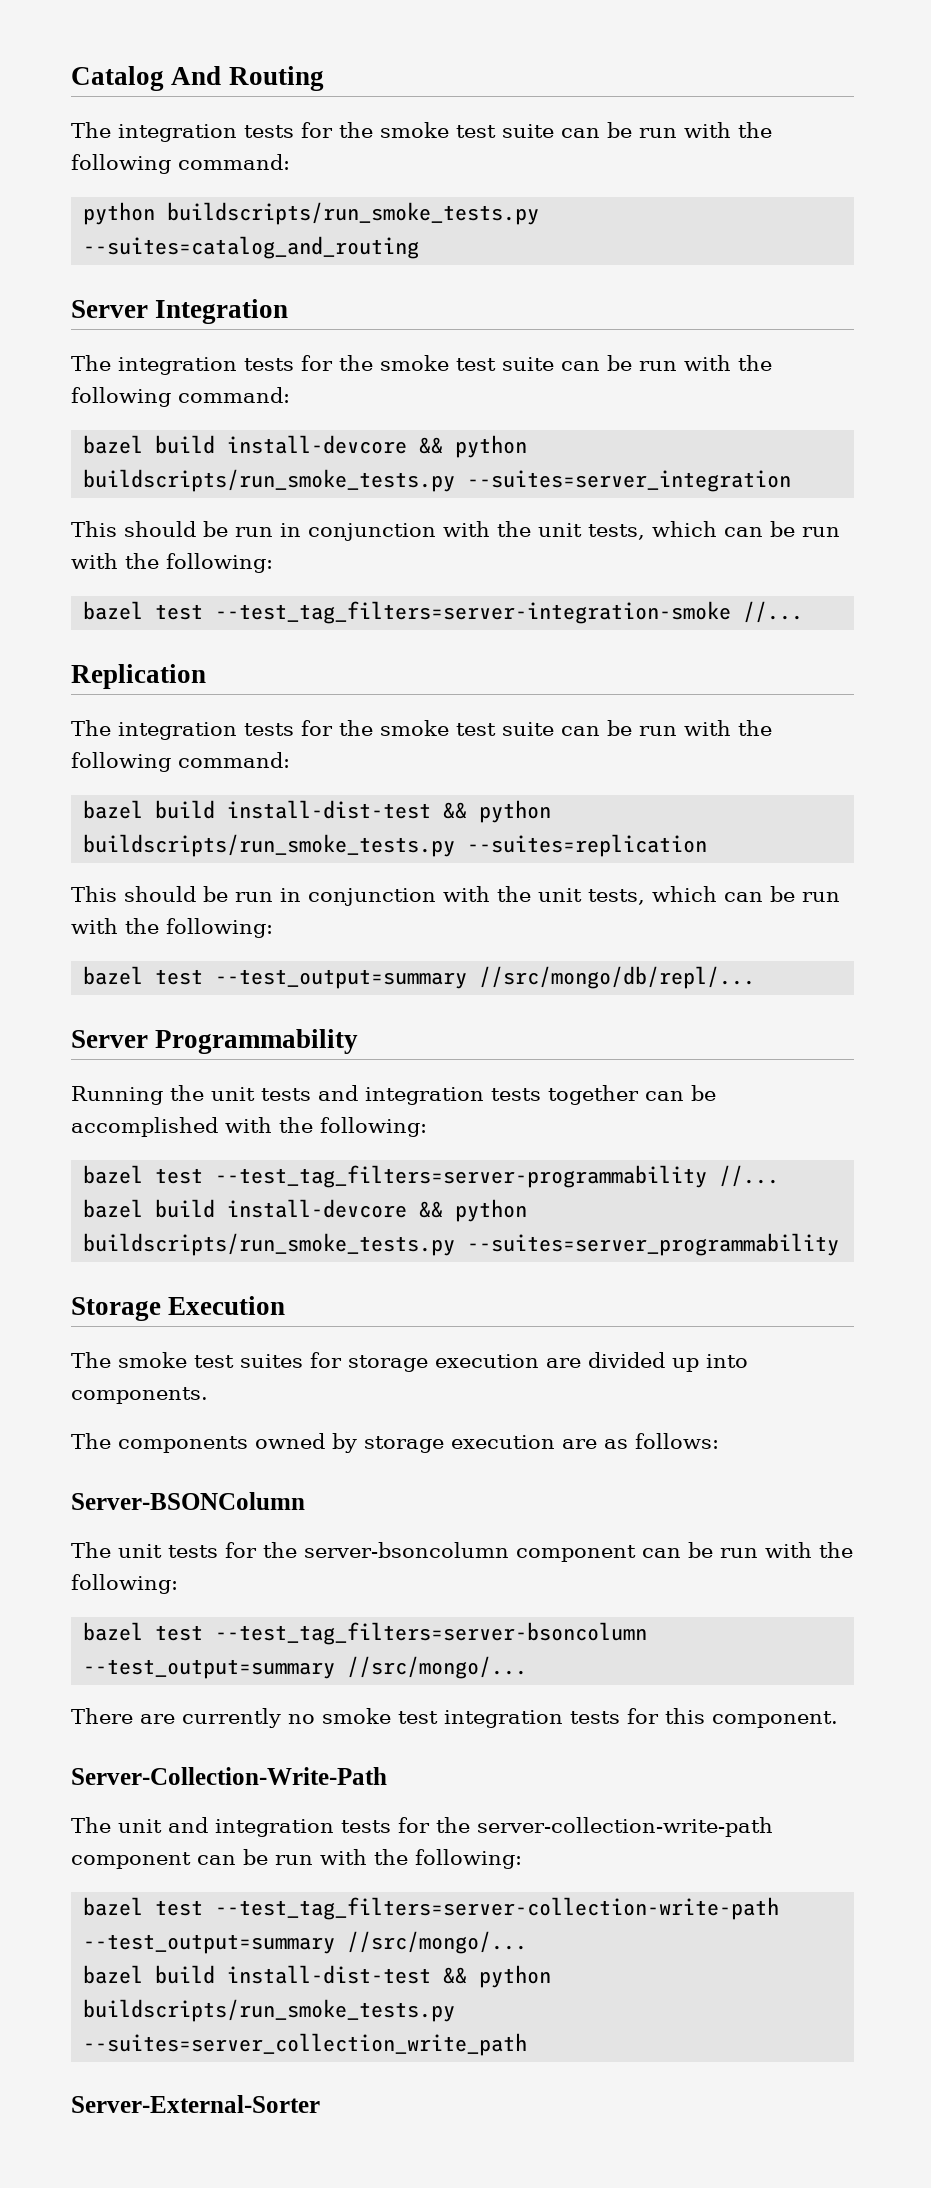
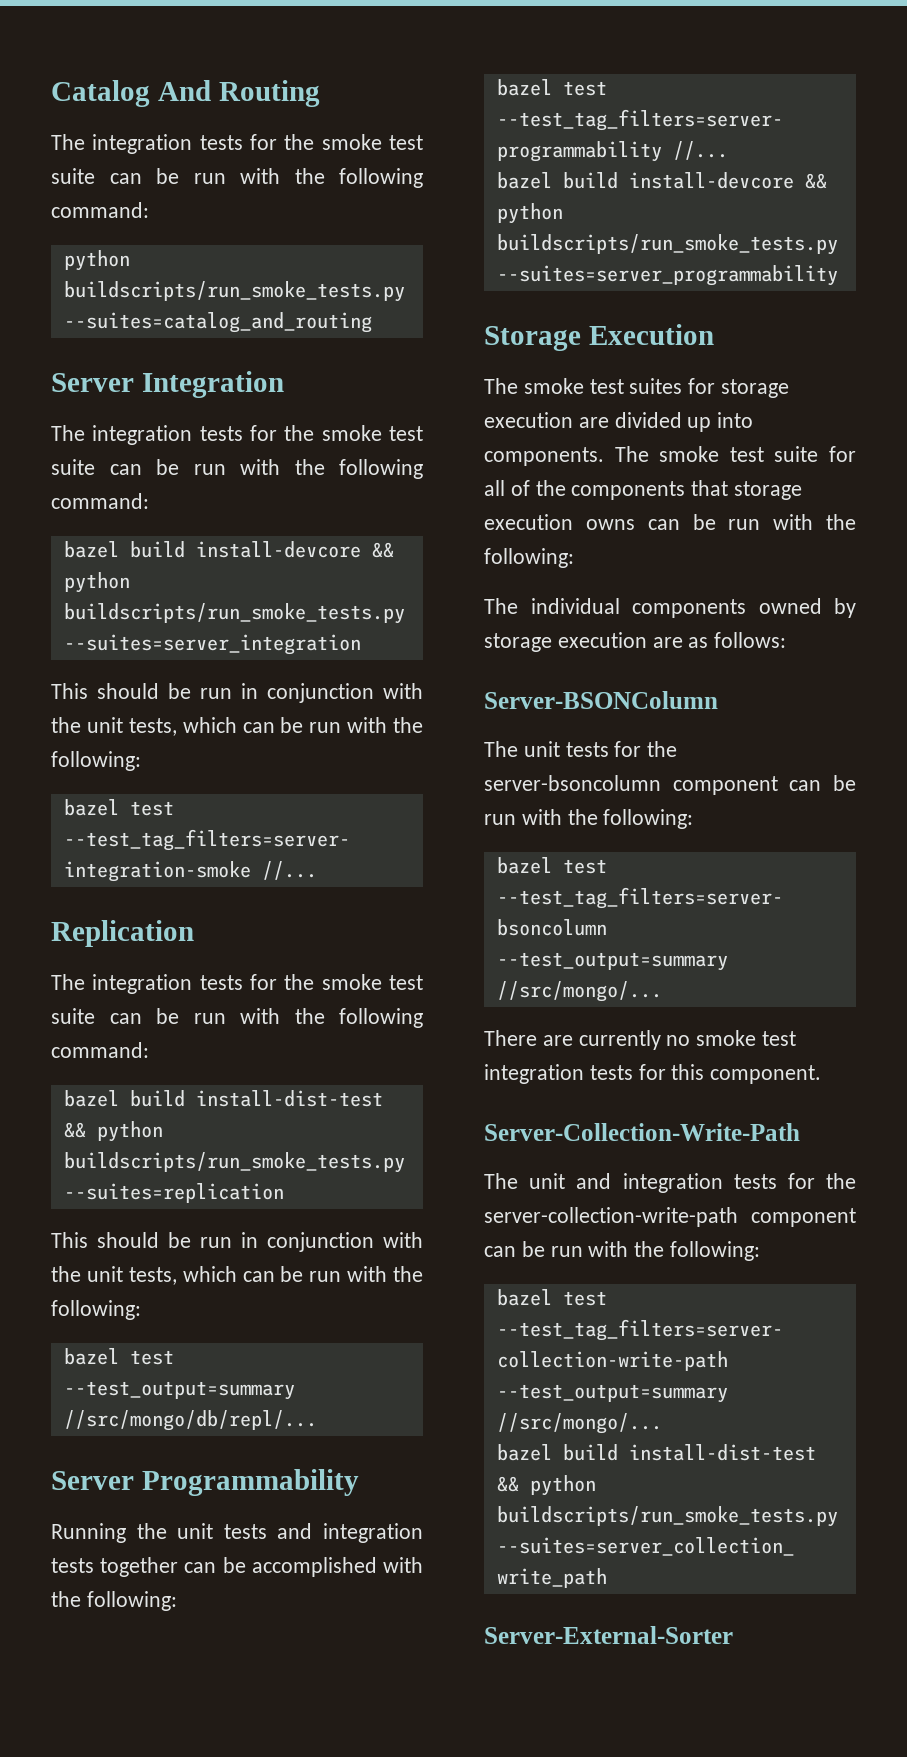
- The smoke test suites for storage execution are divided up into components.
- The components owned by storage execution are as follows:
+ The smoke test suites for storage execution are divided up into components. The smoke test suite for all of the components that storage execution owns can be run with the following:
+ The individual components owned by storage execution are as follows:

